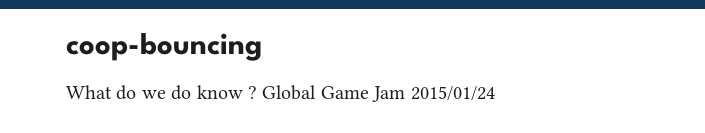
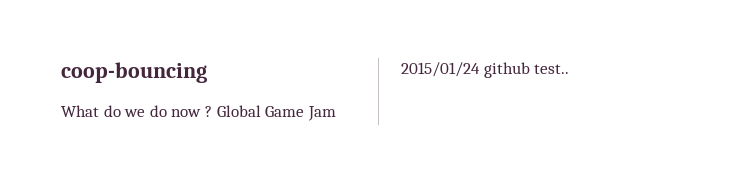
- What do we do know ?
+ What do we do now ?
- Global Game Jam 2015/01/24
+ Global Game Jam 2015/01/24 github test..

